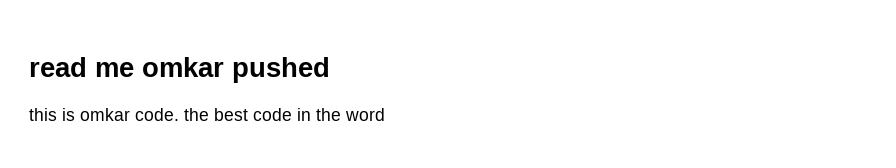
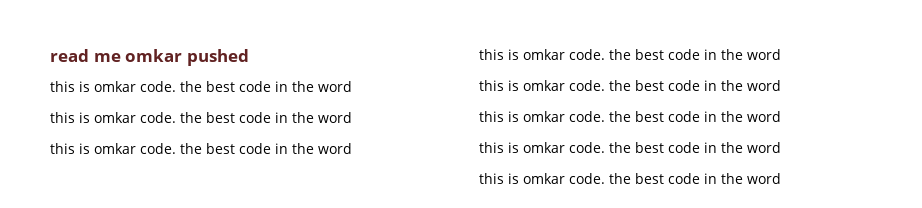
  read me omkar pushed
+ this is omkar code. the best code in the word
+ this is omkar code. the best code in the word
+ this is omkar code. the best code in the word
+ this is omkar code. the best code in the word
+ this is omkar code. the best code in the word
+ this is omkar code. the best code in the word
+ this is omkar code. the best code in the word

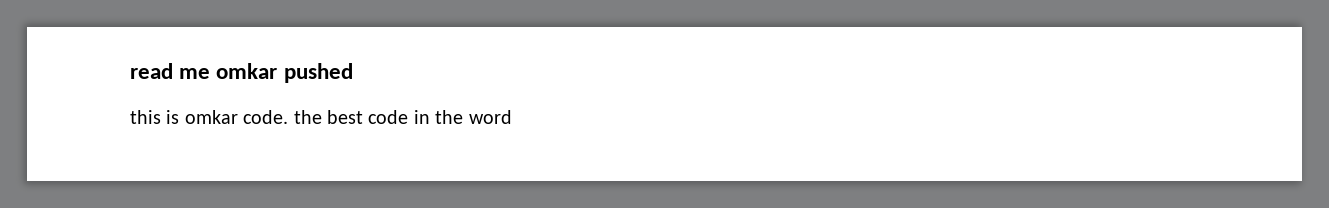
  read me omkar pushed
- this is omkar code. the best code in the word
- this is omkar code. the best code in the word
- this is omkar code. the best code in the word
- this is omkar code. the best code in the word
- this is omkar code. the best code in the word
- this is omkar code. the best code in the word
- this is omkar code. the best code in the word

